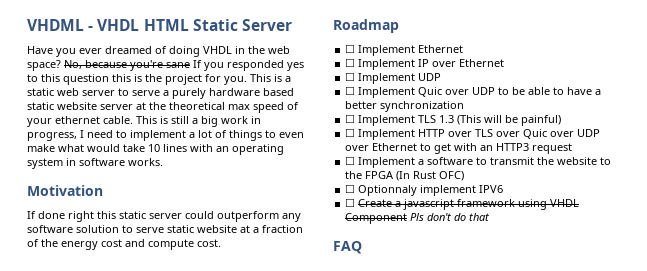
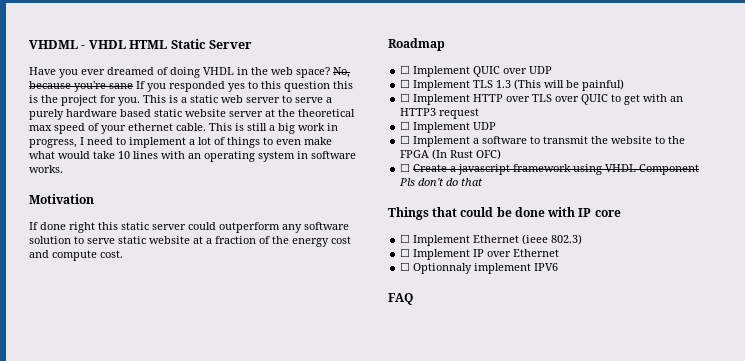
- ☐ Implement Ethernet
- ☐ Implement IP over Ethernet
- ☐ Implement UDP
- ☐ Implement Quic over UDP to be able to have a better synchronization
+ ☐ Implement QUIC over UDP
- ☐ Implement HTTP over TLS over Quic over UDP over Ethernet to get with an HTTP3 request
+ ☐ Implement HTTP over TLS over QUIC to get with an HTTP3 request
+ ☐ Implement UDP
- ☐ Optionnaly implement IPV6
+ Things that could be done with IP core
+ ☐ Implement Ethernet (ieee 802.3)
+ ☐ Implement IP over Ethernet
+ ☐ Optionnaly implement IPV6

